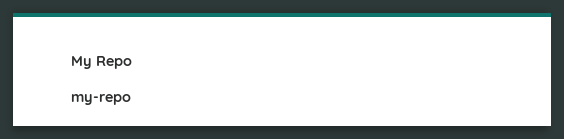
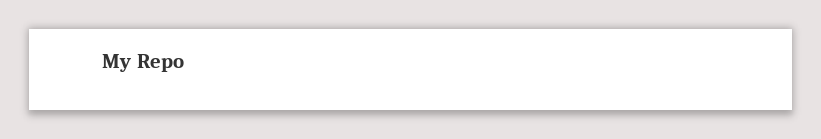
- my-repo

